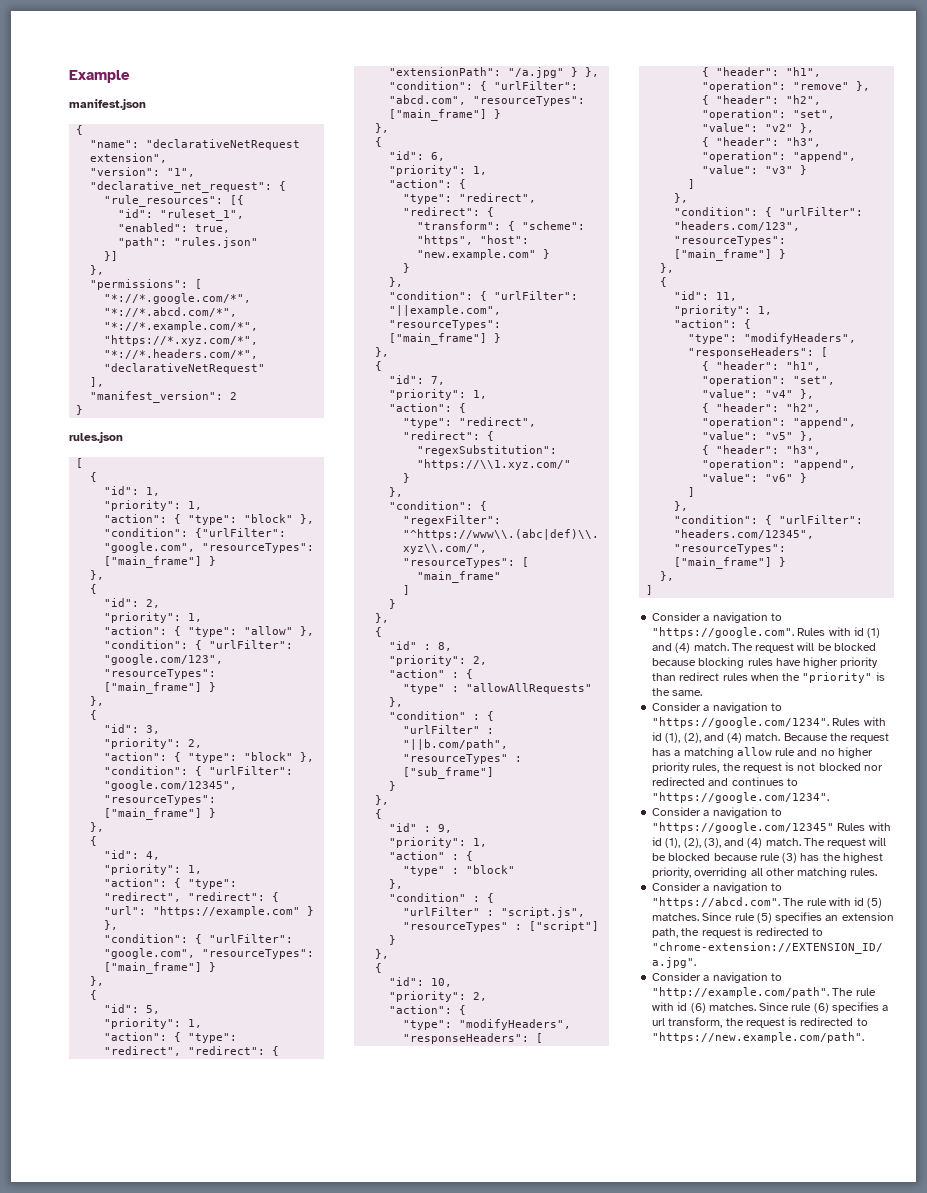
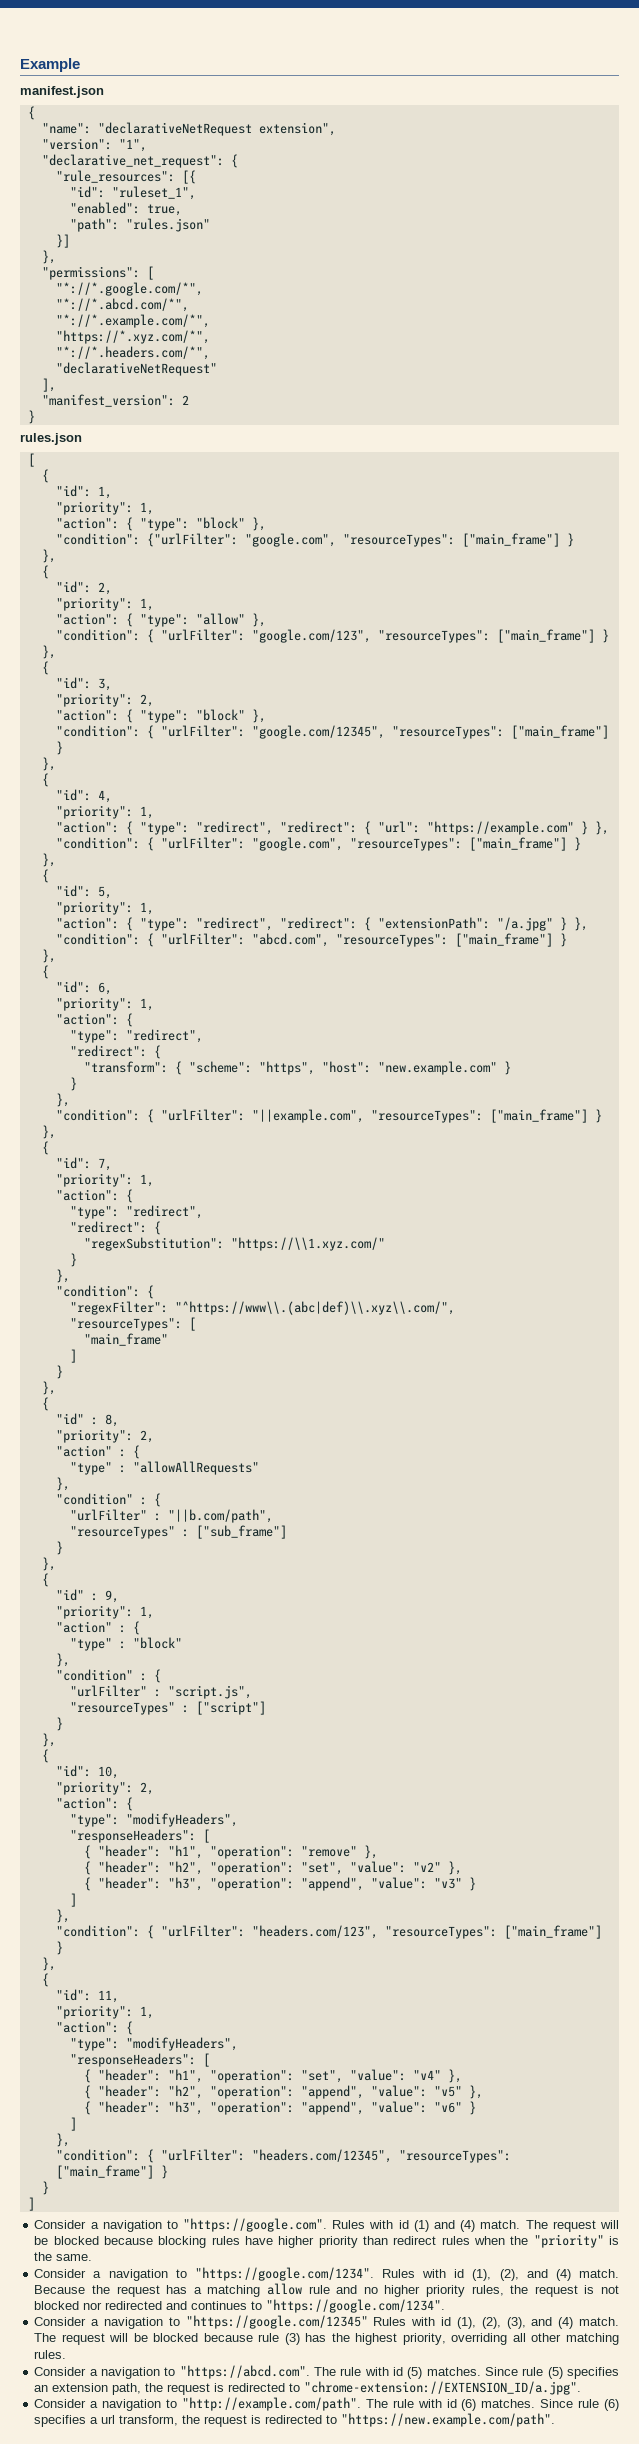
  "condition": { "urlFilter": "headers.com/12345", "resourceTypes": ["main_frame"] }
- },
+ }

